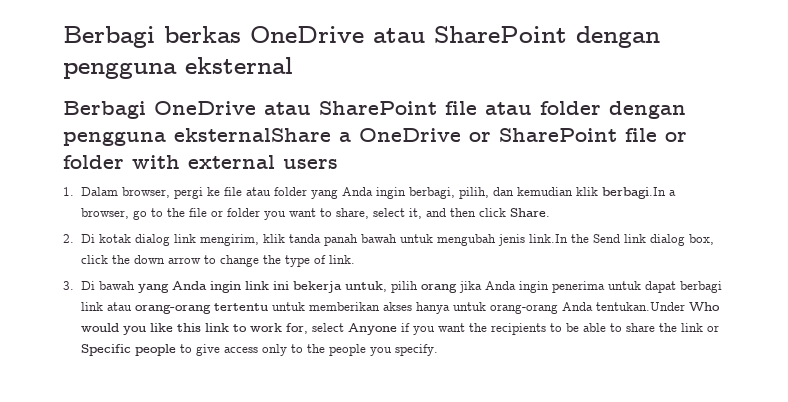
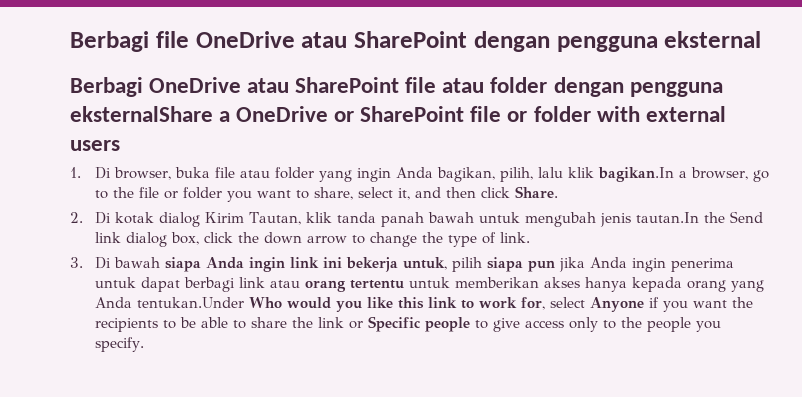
- Berbagi berkas OneDrive atau SharePoint dengan pengguna eksternal
+ Berbagi file OneDrive atau SharePoint dengan pengguna eksternal
- 1. Dalam browser, pergi ke file atau folder yang Anda ingin berbagi, pilih, dan kemudian klik berbagi.In a browser, go to the file or folder you want to share, select it, and then click Share.
+ 1. Di browser, buka file atau folder yang ingin Anda bagikan, pilih, lalu klik bagikan.In a browser, go to the file or folder you want to share, select it, and then click Share.
- 2. Di kotak dialog link mengirim, klik tanda panah bawah untuk mengubah jenis link.In the Send link dialog box, click the down arrow to change the type of link.
+ 2. Di kotak dialog Kirim Tautan, klik tanda panah bawah untuk mengubah jenis tautan.In the Send link dialog box, click the down arrow to change the type of link.
- 3. Di bawah yang Anda ingin link ini bekerja untuk, pilih orang jika Anda ingin penerima untuk dapat berbagi link atau orang-orang tertentu untuk memberikan akses hanya untuk orang-orang Anda tentukan.Under Who would you like this link to work for, select Anyone if you want the recipients to be able to share the link or Specific people to give access only to the people you specify.
+ 3. Di bawah siapa Anda ingin link ini bekerja untuk, pilih siapa pun jika Anda ingin penerima untuk dapat berbagi link atau orang tertentu untuk memberikan akses hanya kepada orang yang Anda tentukan.Under Who would you like this link to work for, select Anyone if you want the recipients to be able to share the link or Specific people to give access only to the people you specify.

